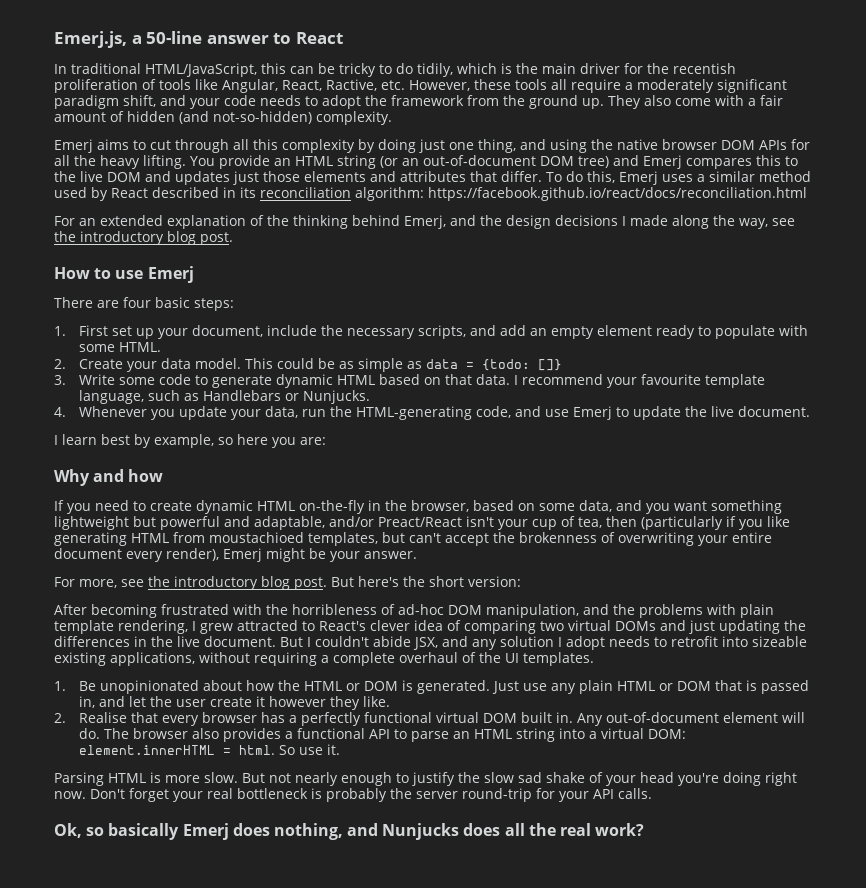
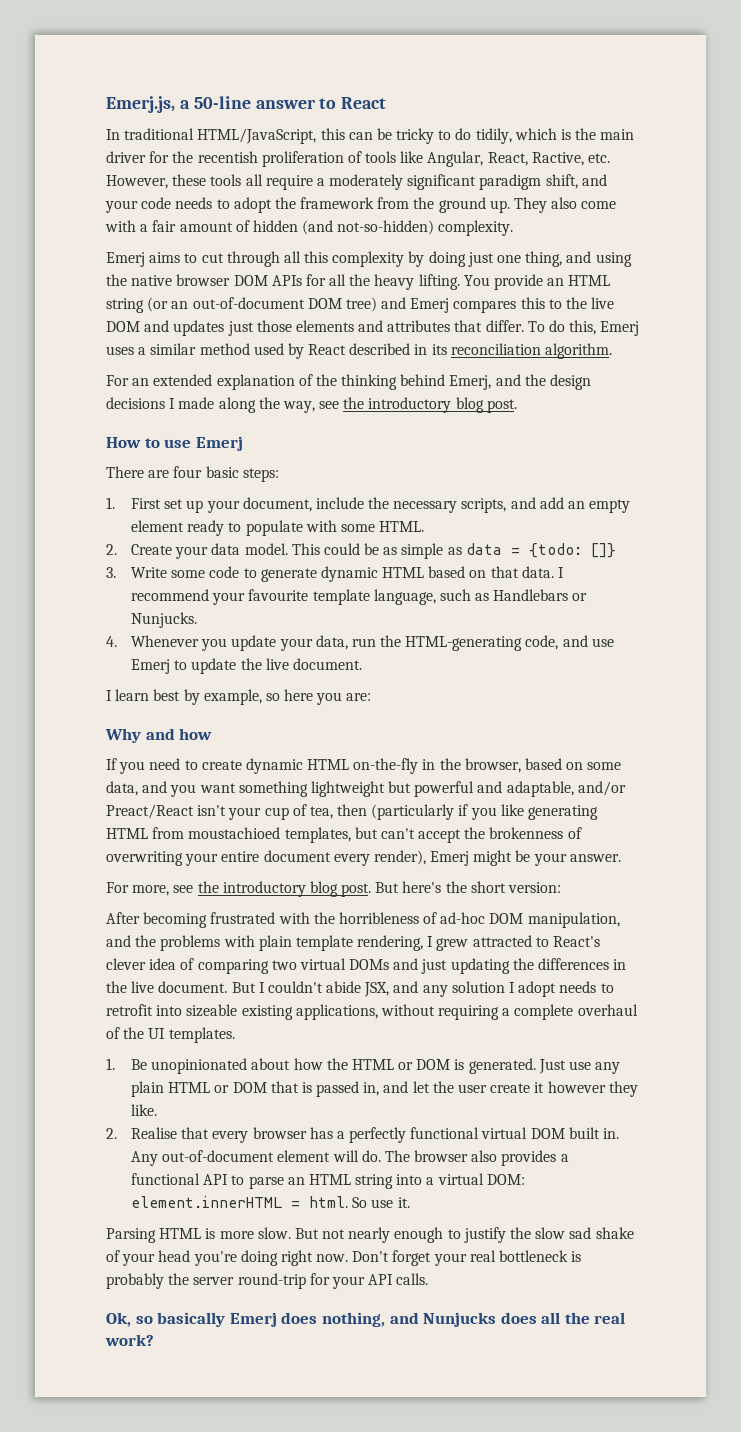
- To do this, Emerj uses a similar method used by React described in its reconciliation algorithm: https://facebook.github.io/react/docs/reconciliation.html
+ To do this, Emerj uses a similar method used by React described in its reconciliation algorithm.

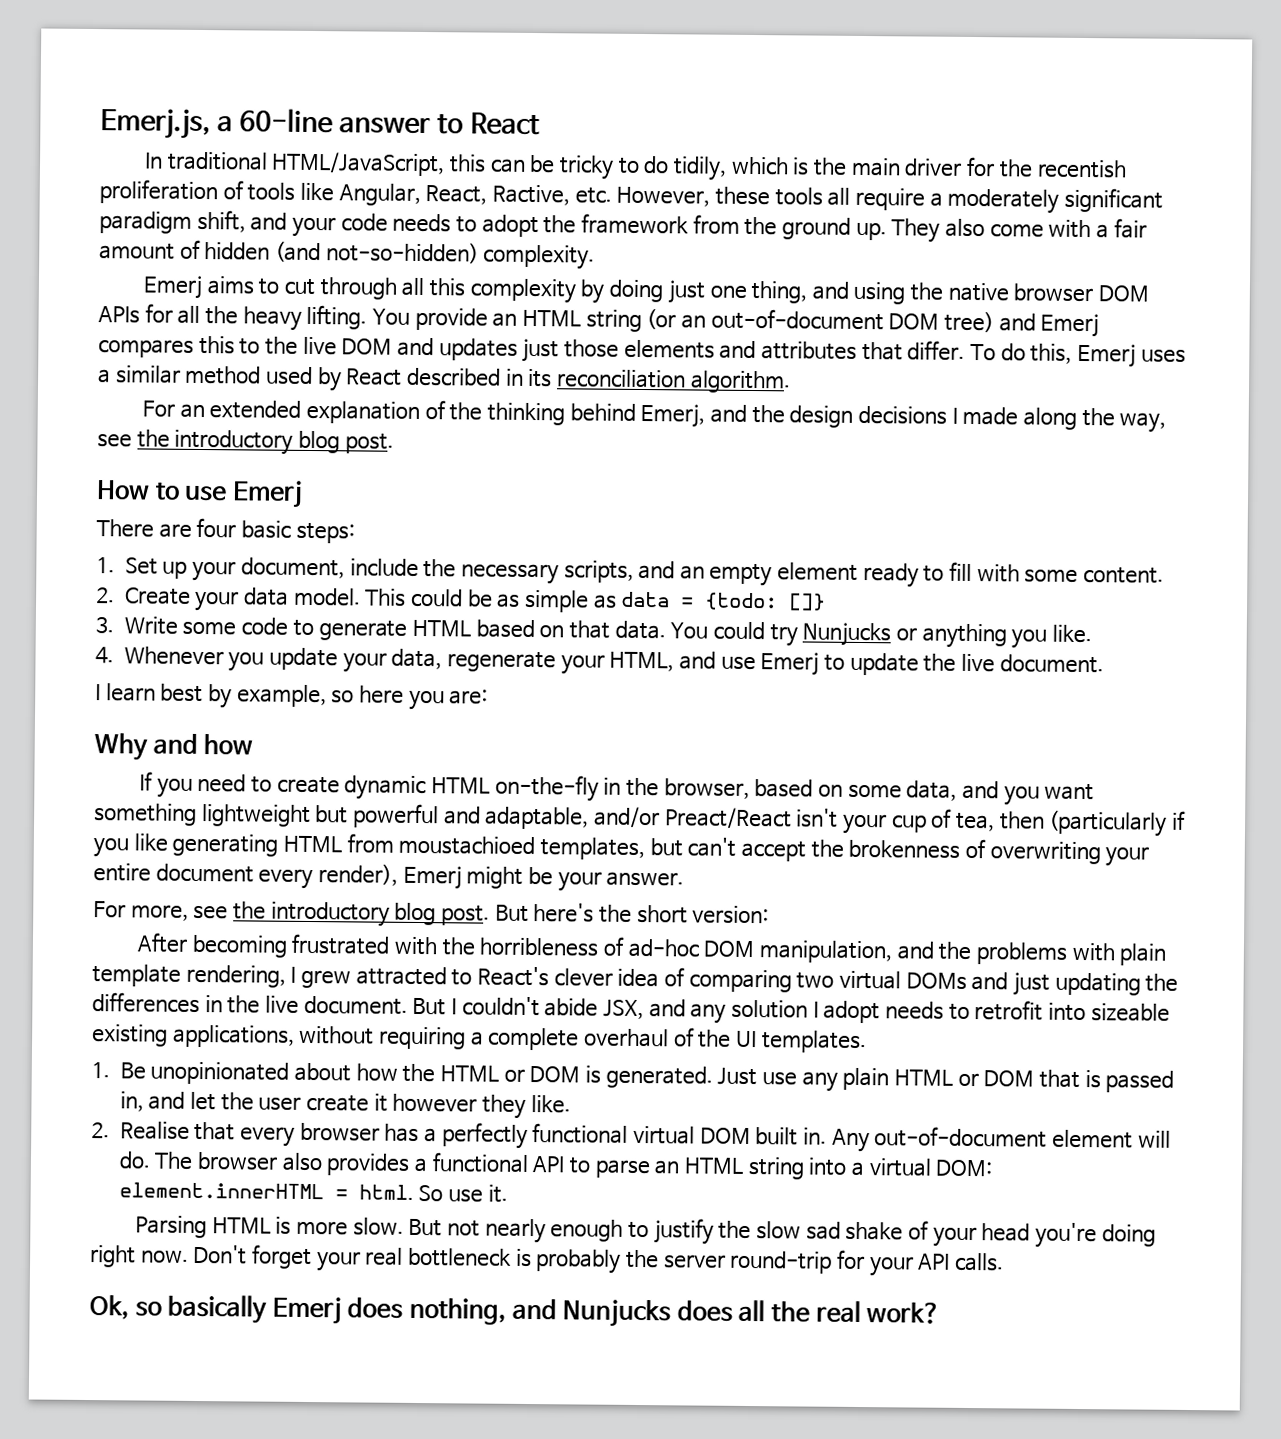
- Emerj.js, a 50-line answer to React
+ Emerj.js, a 60-line answer to React
- 1. First set up your document, include the necessary scripts, and add an empty element ready to populate with some HTML.
+ 1. Set up your document, include the necessary scripts, and an empty element ready to fill with some content.
- 3. Write some code to generate dynamic HTML based on that data.
+ 3. Write some code to generate HTML based on that data.
- I recommend your favourite template language, such as Handlebars or Nunjucks.
+ You could try Nunjucks or anything you like.
- 4. Whenever you update your data, run the HTML-generating code, and use Emerj to update the live document.
+ 4. Whenever you update your data, regenerate your HTML, and use Emerj to update the live document.

